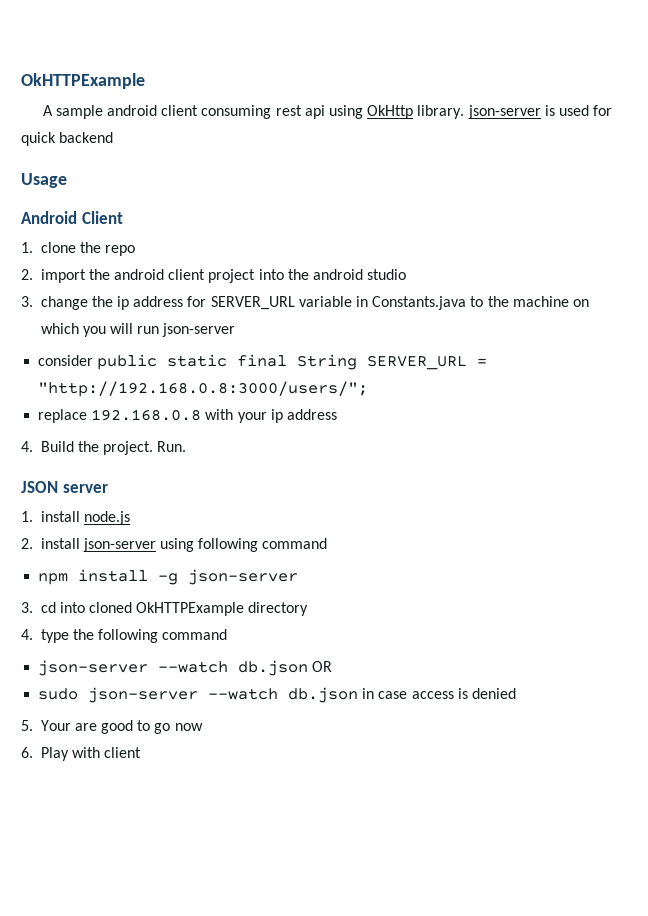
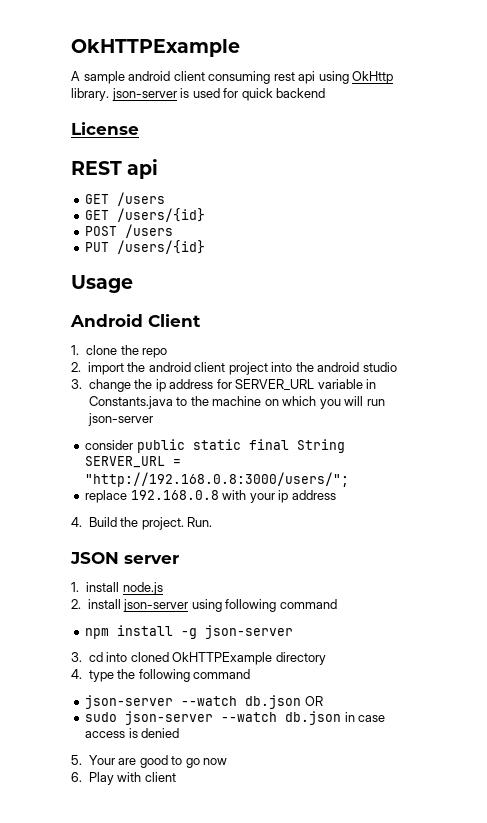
+ License
+ REST api
+ GET /users
+ GET /users/{id}
+ POST /users
+ PUT /users/{id}

